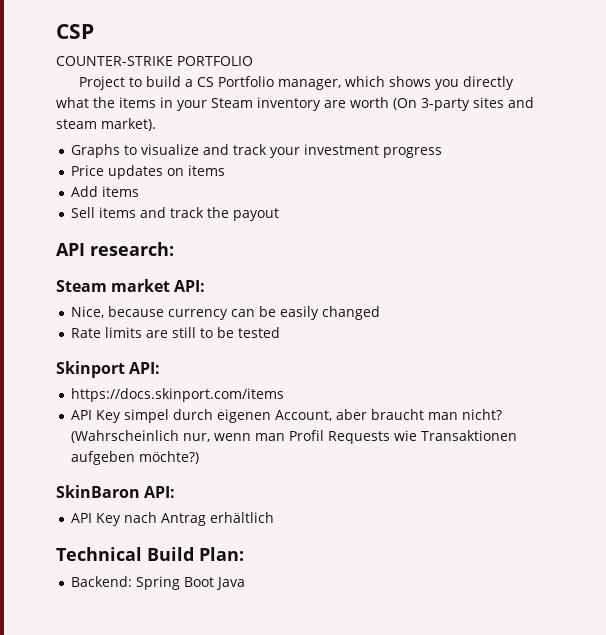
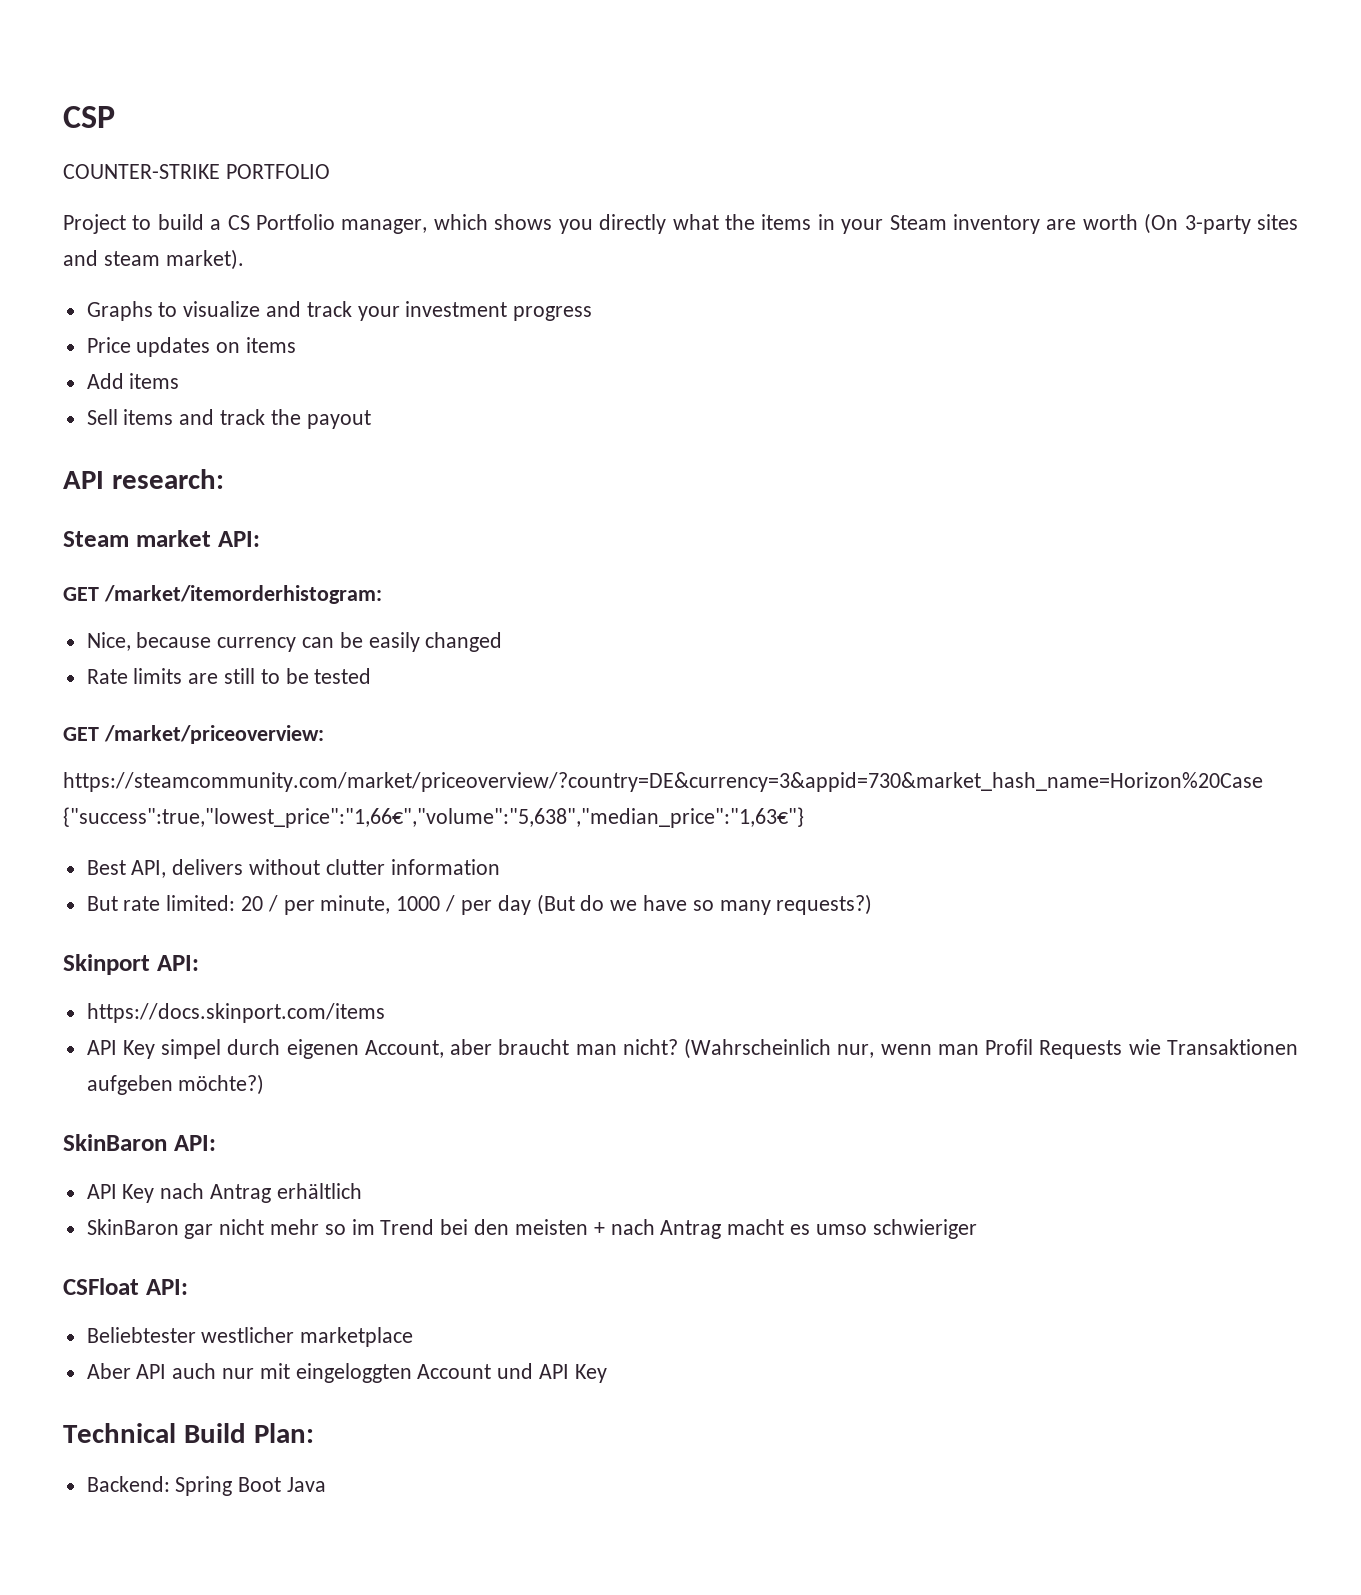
+ GET /market/itemorderhistogram:
+ GET /market/priceoverview:
+ https://steamcommunity.com/market/priceoverview/?country=DE&currency=3&appid=730&market_hash_name=Horizon%20Case {"success":true,"lowest_price":"1,66€","volume":"5,638","median_price":"1,63€"}
+ Best API, delivers without clutter information
+ But rate limited: 20 / per minute, 1000 / per day (But do we have so many requests?)
+ SkinBaron gar nicht mehr so im Trend bei den meisten + nach Antrag macht es umso schwieriger
+ CSFloat API:
+ Beliebtester westlicher marketplace
+ Aber API auch nur mit eingeloggten Account und API Key

